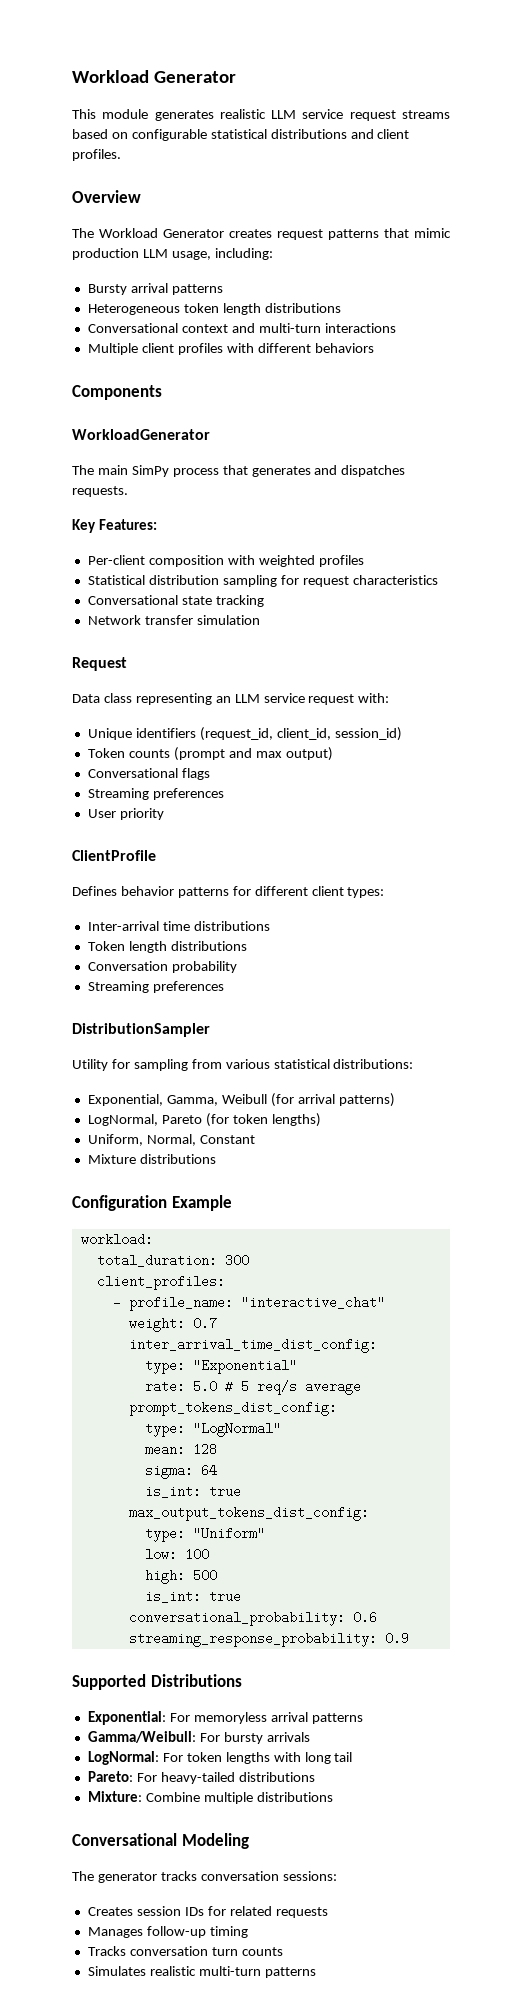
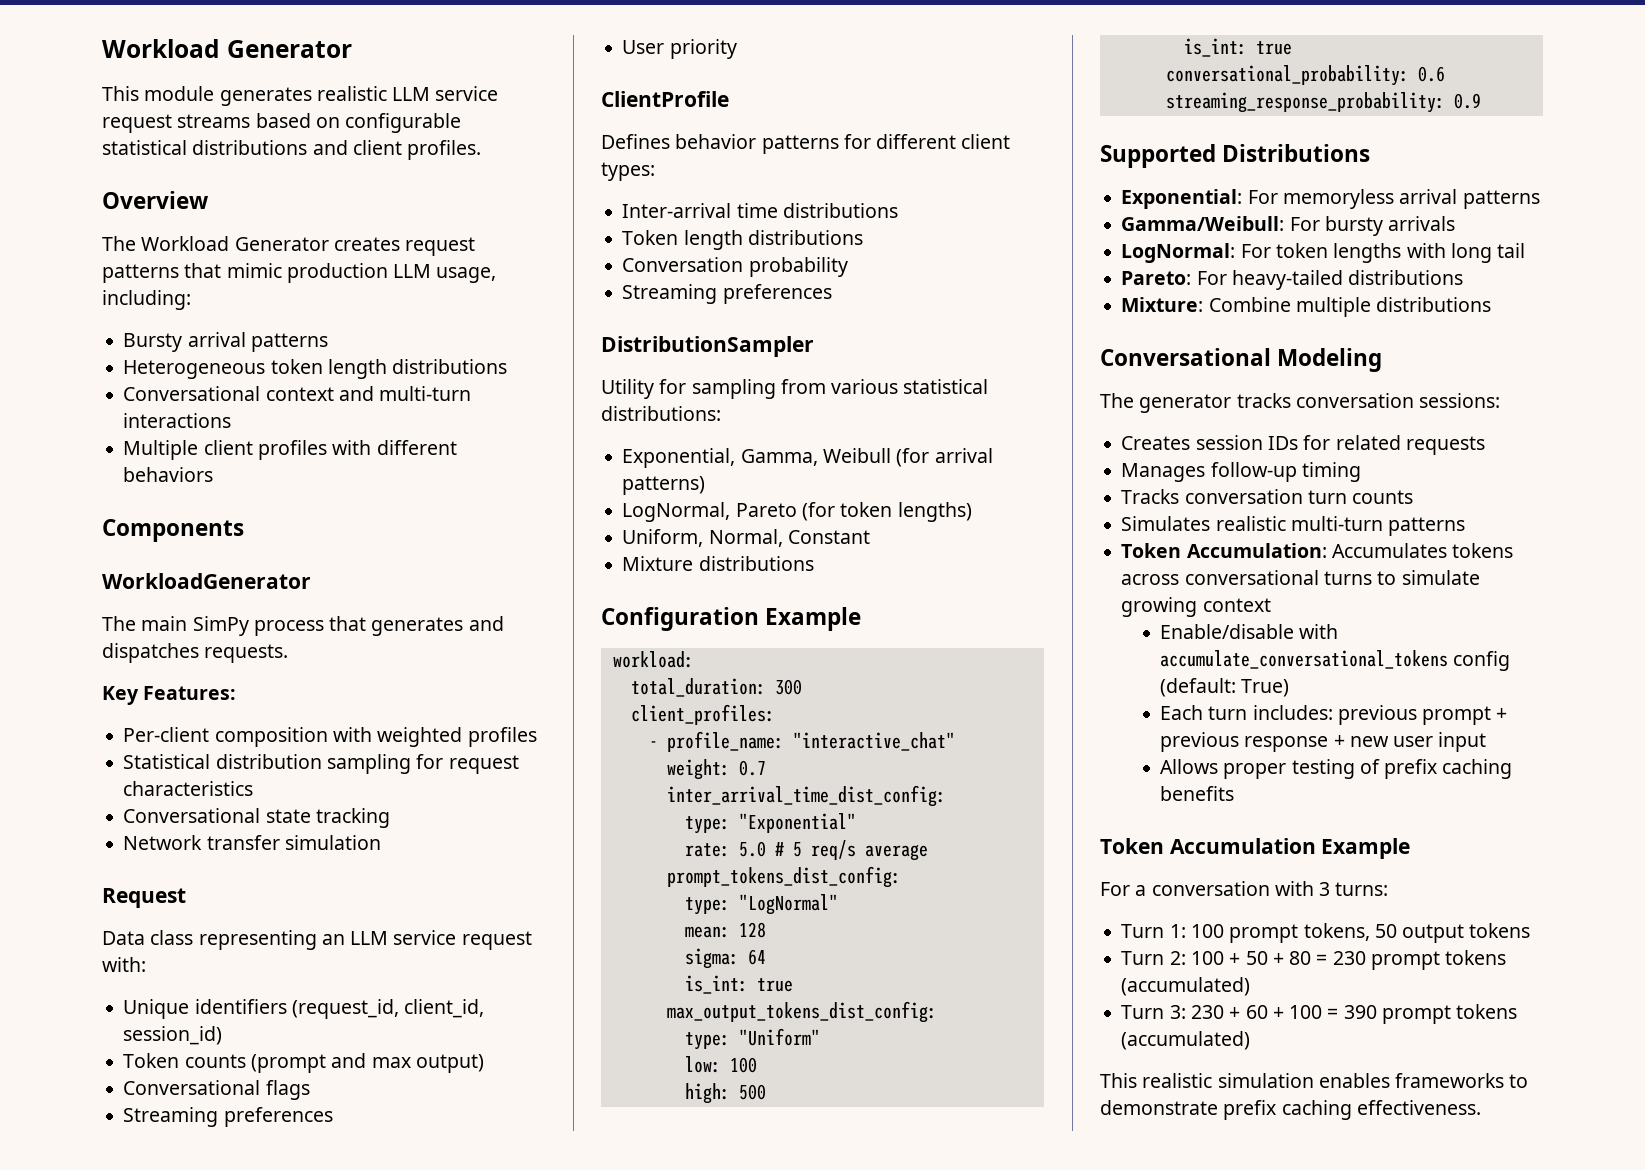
+ Token Accumulation: Accumulates tokens across conversational turns to simulate growing context
+ Enable/disable with accumulate_conversational_tokens config (default: True)
+ Each turn includes: previous prompt + previous response + new user input
+ Allows proper testing of prefix caching benefits
+ Token Accumulation Example
+ For a conversation with 3 turns:
+ Turn 1: 100 prompt tokens, 50 output tokens
+ Turn 2: 100 + 50 + 80 = 230 prompt tokens (accumulated)
+ Turn 3: 230 + 60 + 100 = 390 prompt tokens (accumulated)
+ This realistic simulation enables frameworks to demonstrate prefix caching effectiveness.

